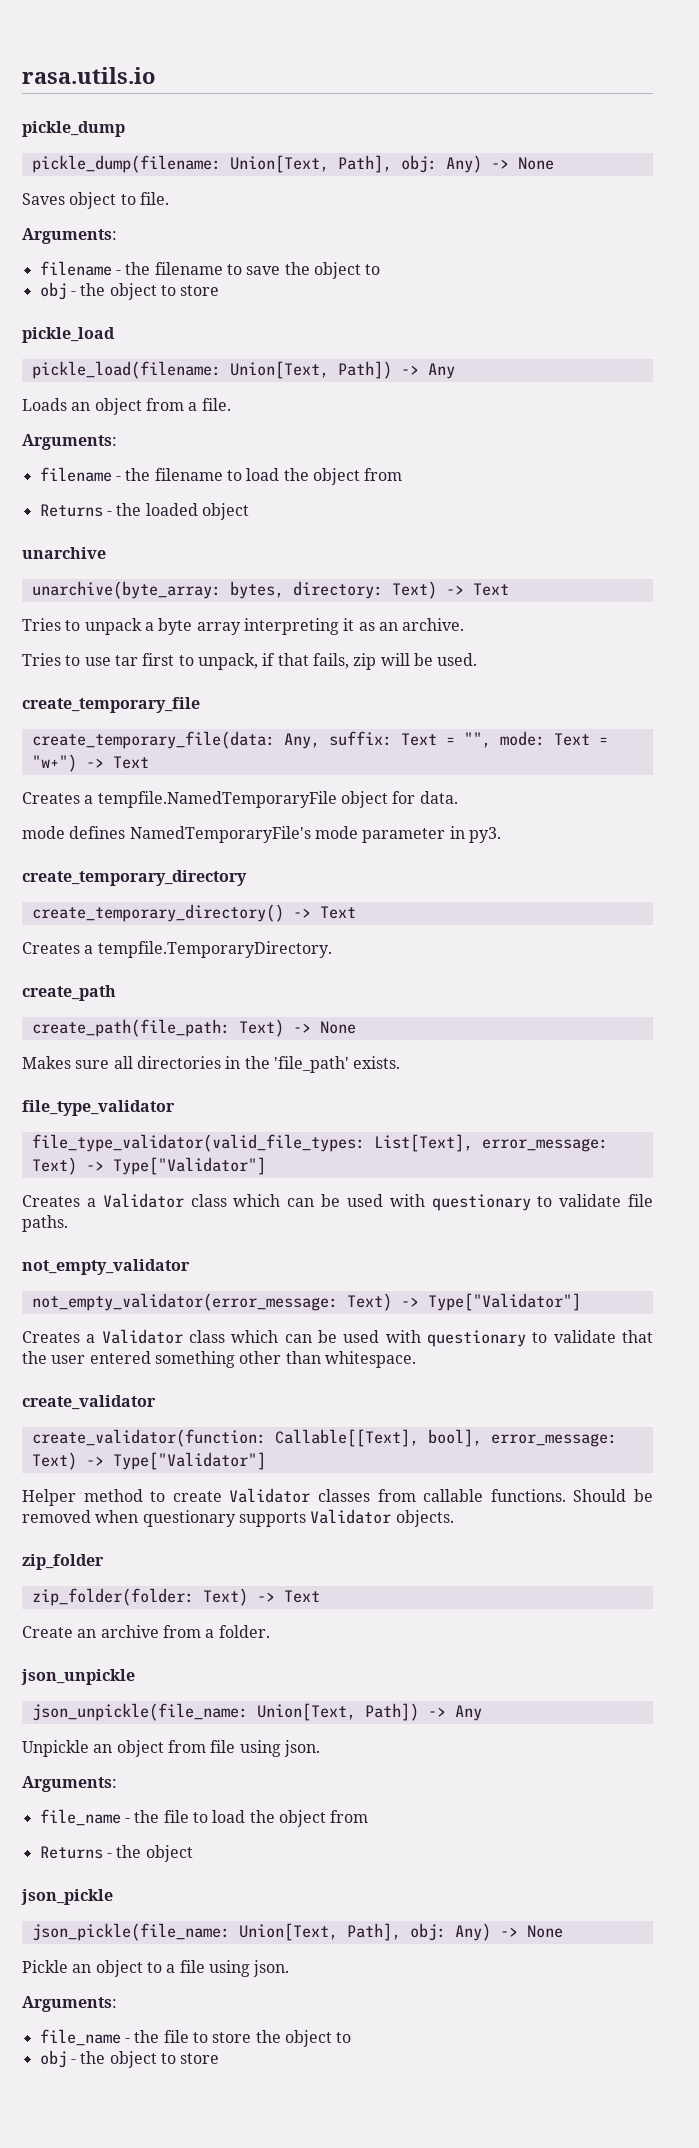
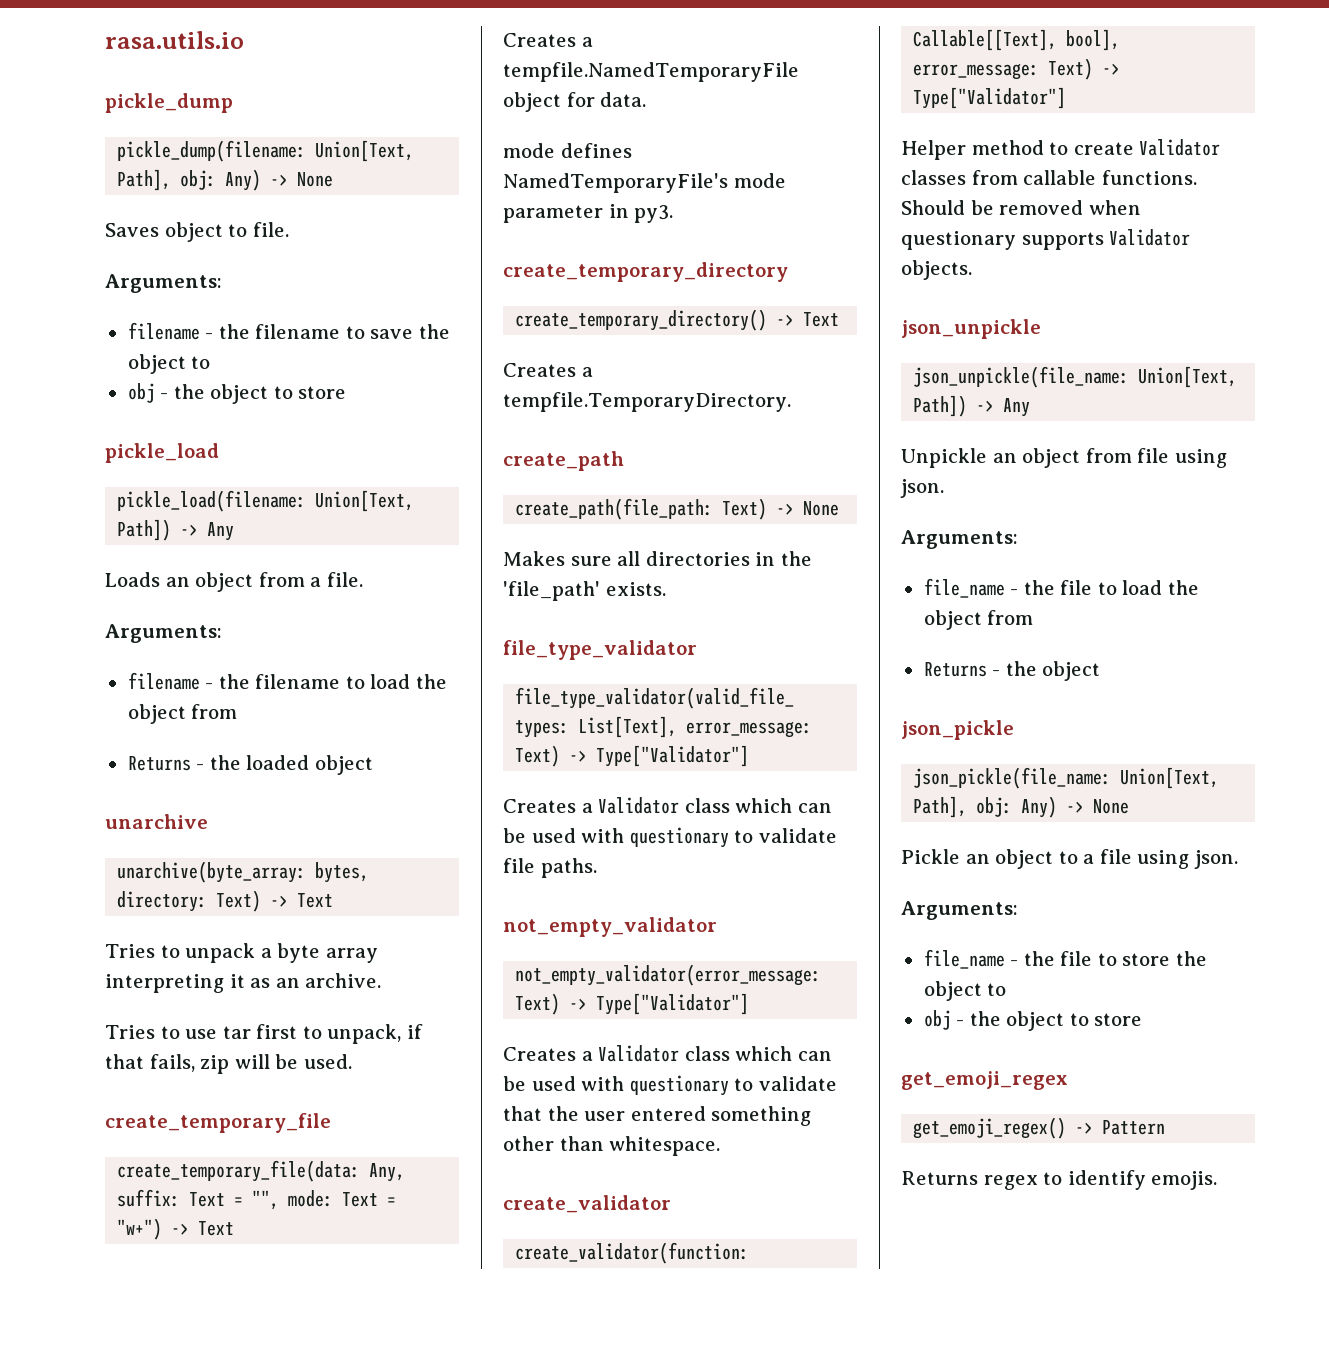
- zip_folder
- zip_folder(folder: Text) -> Text
- Create an archive from a folder.
+ get_emoji_regex
+ get_emoji_regex() -> Pattern
+ Returns regex to identify emojis.

